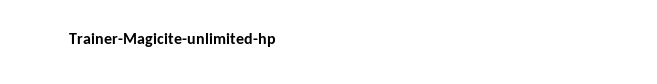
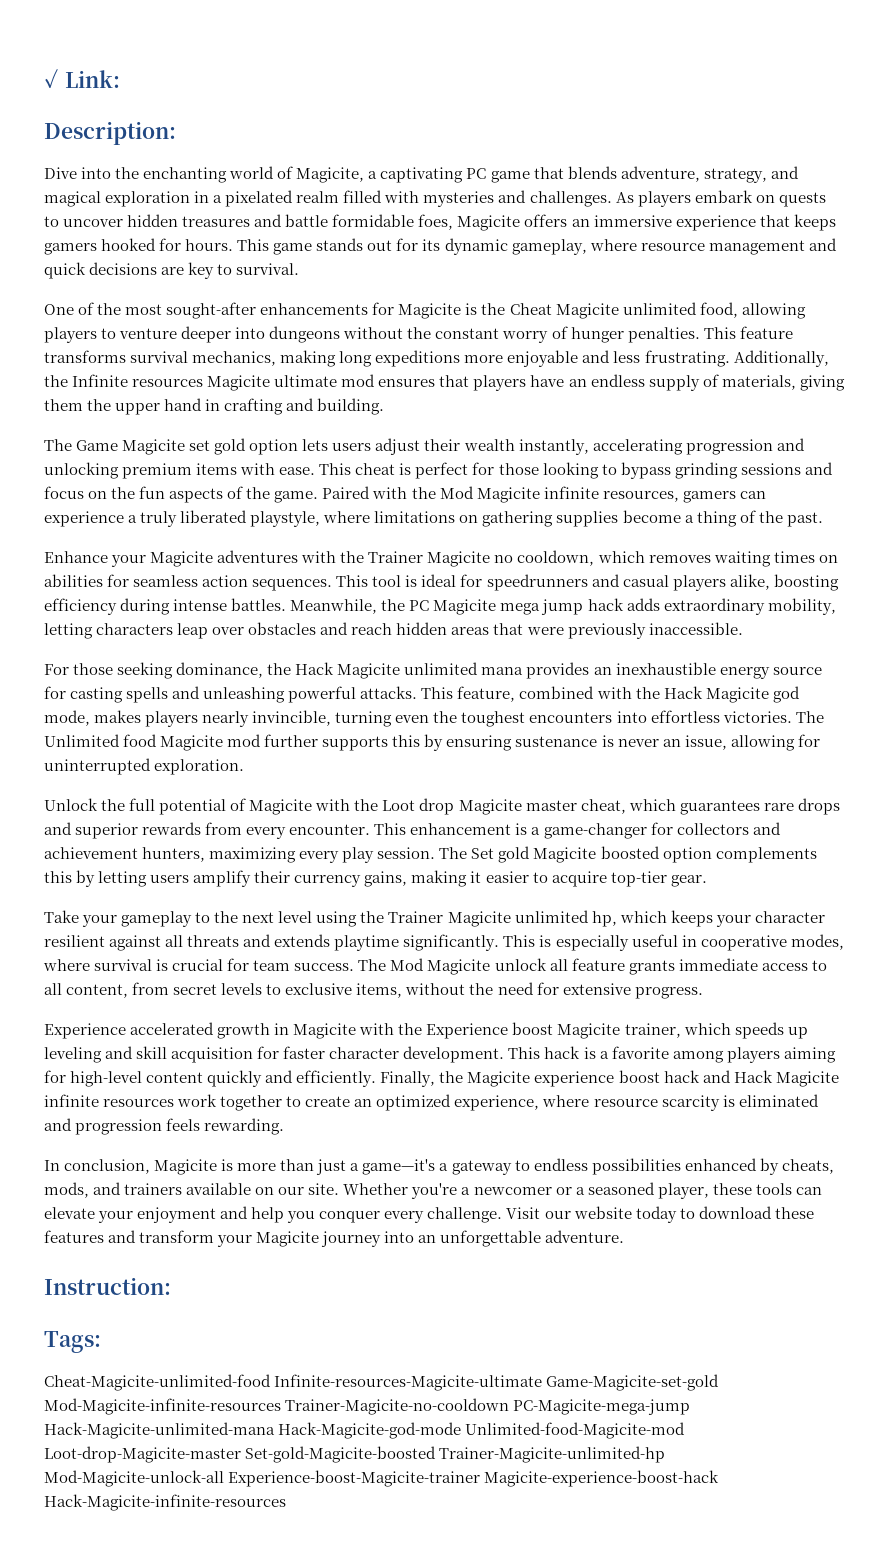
- Trainer-Magicite-unlimited-hp
+ ✓ Link:
+ Description:
+ Dive into the enchanting world of Magicite, a captivating PC game that blends adventure, strategy, and magical exploration in a pixelated realm filled with mysteries and challenges. As players embark on quests to uncover hidden treasures and battle formidable foes, Magicite offers an immersive experience that keeps gamers hooked for hours. This game stands out for its dynamic gameplay, where resource management and quick decisions are key to survival.
+ One of the most sought-after enhancements for Magicite is the Cheat Magicite unlimited food, allowing players to venture deeper into dungeons without the constant worry of hunger penalties. This feature transforms survival mechanics, making long expeditions more enjoyable and less frustrating. Additionally, the Infinite resources Magicite ultimate mod ensures that players have an endless supply of materials, giving them the upper hand in crafting and building.
+ The Game Magicite set gold option lets users adjust their wealth instantly, accelerating progression and unlocking premium items with ease. This cheat is perfect for those looking to bypass grinding sessions and focus on the fun aspects of the game. Paired with the Mod Magicite infinite resources, gamers can experience a truly liberated playstyle, where limitations on gathering supplies become a thing of the past.
+ Enhance your Magicite adventures with the Trainer Magicite no cooldown, which removes waiting times on abilities for seamless action sequences. This tool is ideal for speedrunners and casual players alike, boosting efficiency during intense battles. Meanwhile, the PC Magicite mega jump hack adds extraordinary mobility, letting characters leap over obstacles and reach hidden areas that were previously inaccessible.
+ For those seeking dominance, the Hack Magicite unlimited mana provides an inexhaustible energy source for casting spells and unleashing powerful attacks. This feature, combined with the Hack Magicite god mode, makes players nearly invincible, turning even the toughest encounters into effortless victories. The Unlimited food Magicite mod further supports this by ensuring sustenance is never an issue, allowing for uninterrupted exploration.
+ Unlock the full potential of Magicite with the Loot drop Magicite master cheat, which guarantees rare drops and superior rewards from every encounter. This enhancement is a game-changer for collectors and achievement hunters, maximizing every play session. The Set gold Magicite boosted option complements this by letting users amplify their currency gains, making it easier to acquire top-tier gear.
+ Take your gameplay to the next level using the Trainer Magicite unlimited hp, which keeps your character resilient against all threats and extends playtime significantly. This is especially useful in cooperative modes, where survival is crucial for team success. The Mod Magicite unlock all feature grants immediate access to all content, from secret levels to exclusive items, without the need for extensive progress.
+ Experience accelerated growth in Magicite with the Experience boost Magicite trainer, which speeds up leveling and skill acquisition for faster character development. This hack is a favorite among players aiming for high-level content quickly and efficiently. Finally, the Magicite experience boost hack and Hack Magicite infinite resources work together to create an optimized experience, where resource scarcity is eliminated and progression feels rewarding.
+ In conclusion, Magicite is more than just a game—it's a gateway to endless possibilities enhanced by cheats, mods, and trainers available on our site. Whether you're a newcomer or a seasoned player, these tools can elevate your enjoyment and help you conquer every challenge. Visit our website today to download these features and transform your Magicite journey into an unforgettable adventure.
+ Instruction:
+ Tags:
+ Cheat-Magicite-unlimited-food Infinite-resources-Magicite-ultimate Game-Magicite-set-gold Mod-Magicite-infinite-resources Trainer-Magicite-no-cooldown PC-Magicite-mega-jump Hack-Magicite-unlimited-mana Hack-Magicite-god-mode Unlimited-food-Magicite-mod Loot-drop-Magicite-master Set-gold-Magicite-boosted Trainer-Magicite-unlimited-hp Mod-Magicite-unlock-all Experience-boost-Magicite-trainer Magicite-experience-boost-hack Hack-Magicite-infinite-resources

